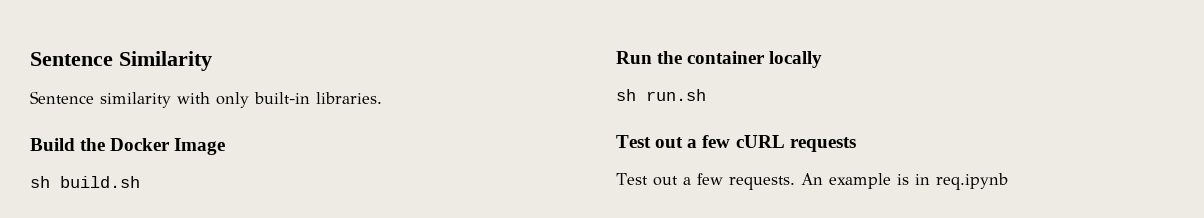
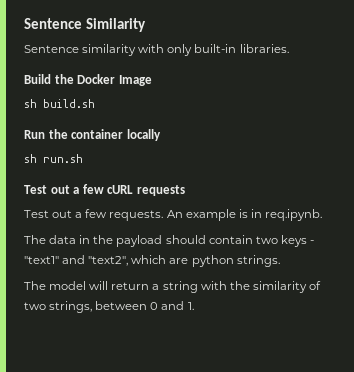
- An example is in req.ipynb
+ An example is in req.ipynb.
+ The data in the payload should contain two keys - "text1" and "text2", which are python strings.
+ The model will return a string with the similarity of two strings, between 0 and 1.

